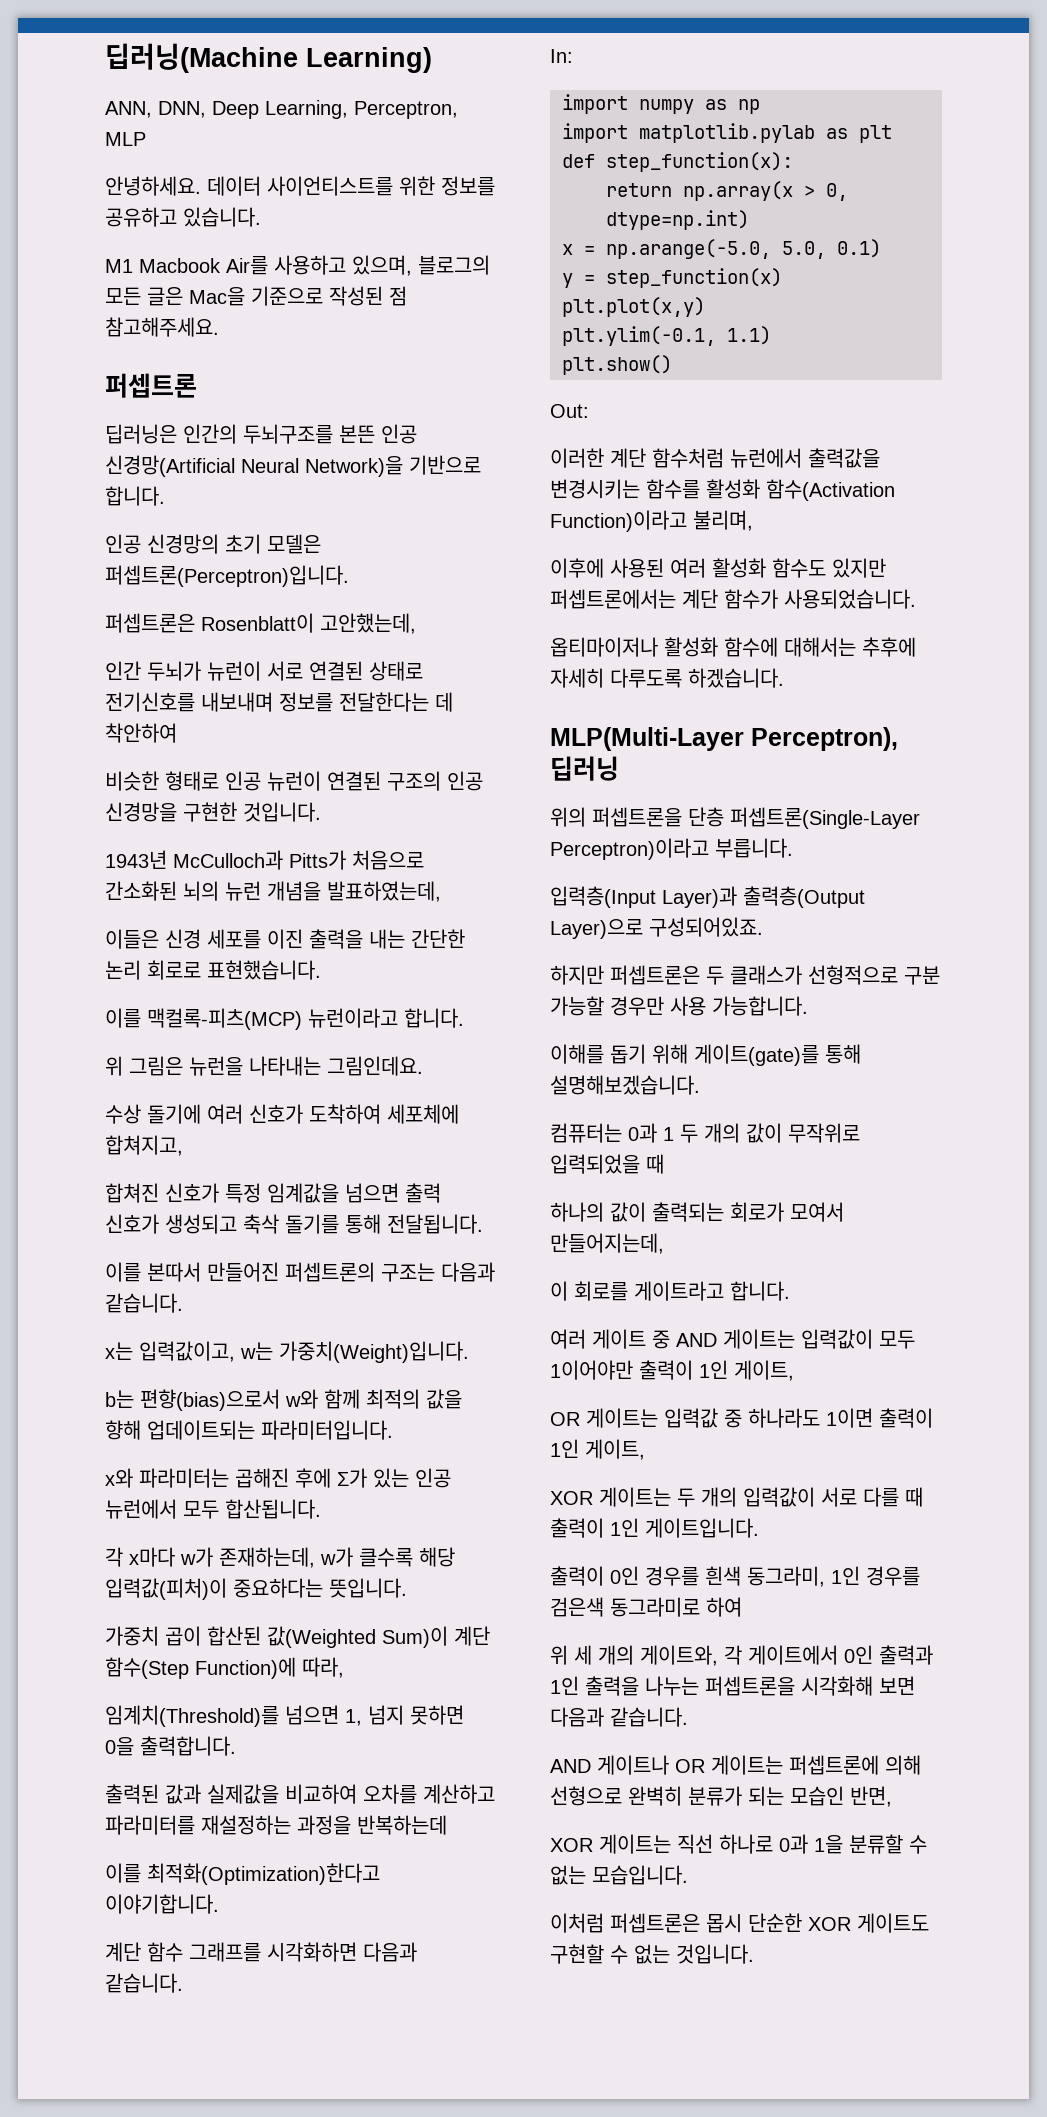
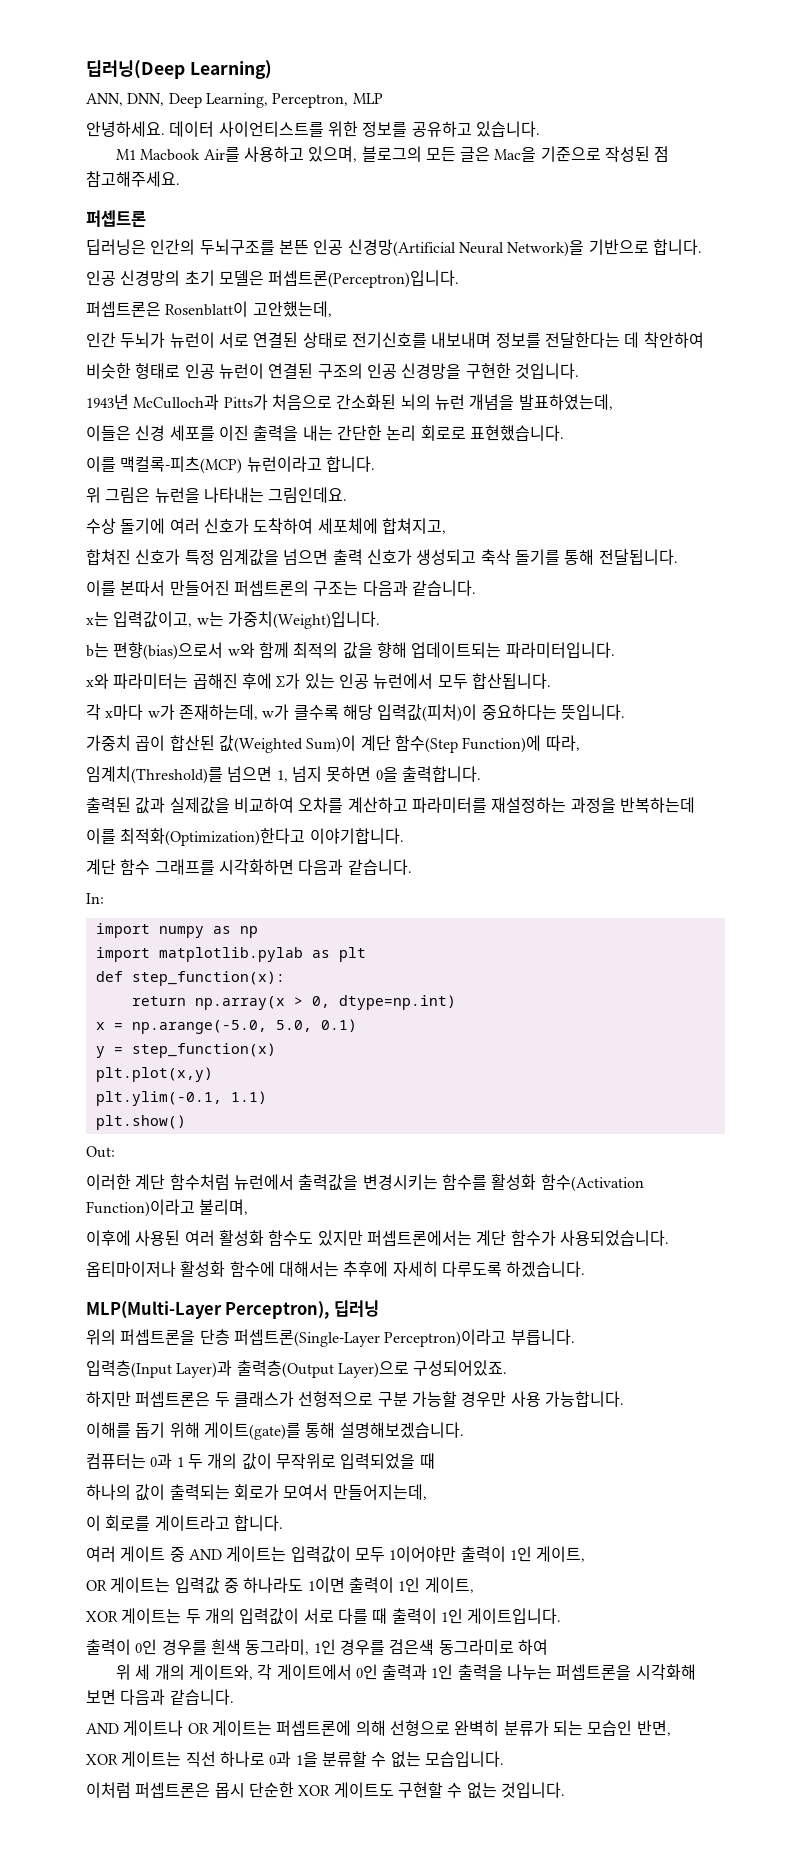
- 딥러닝(Machine Learning)
+ 딥러닝(Deep Learning)

